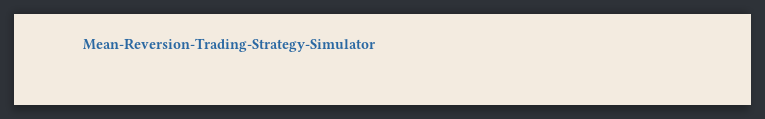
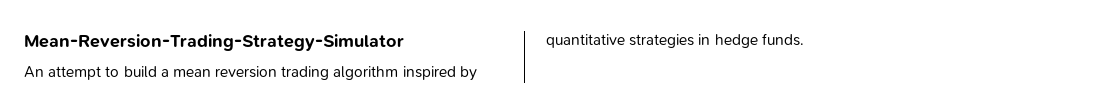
+ An attempt to build a mean reversion trading algorithm inspired by quantitative strategies in hedge funds.

